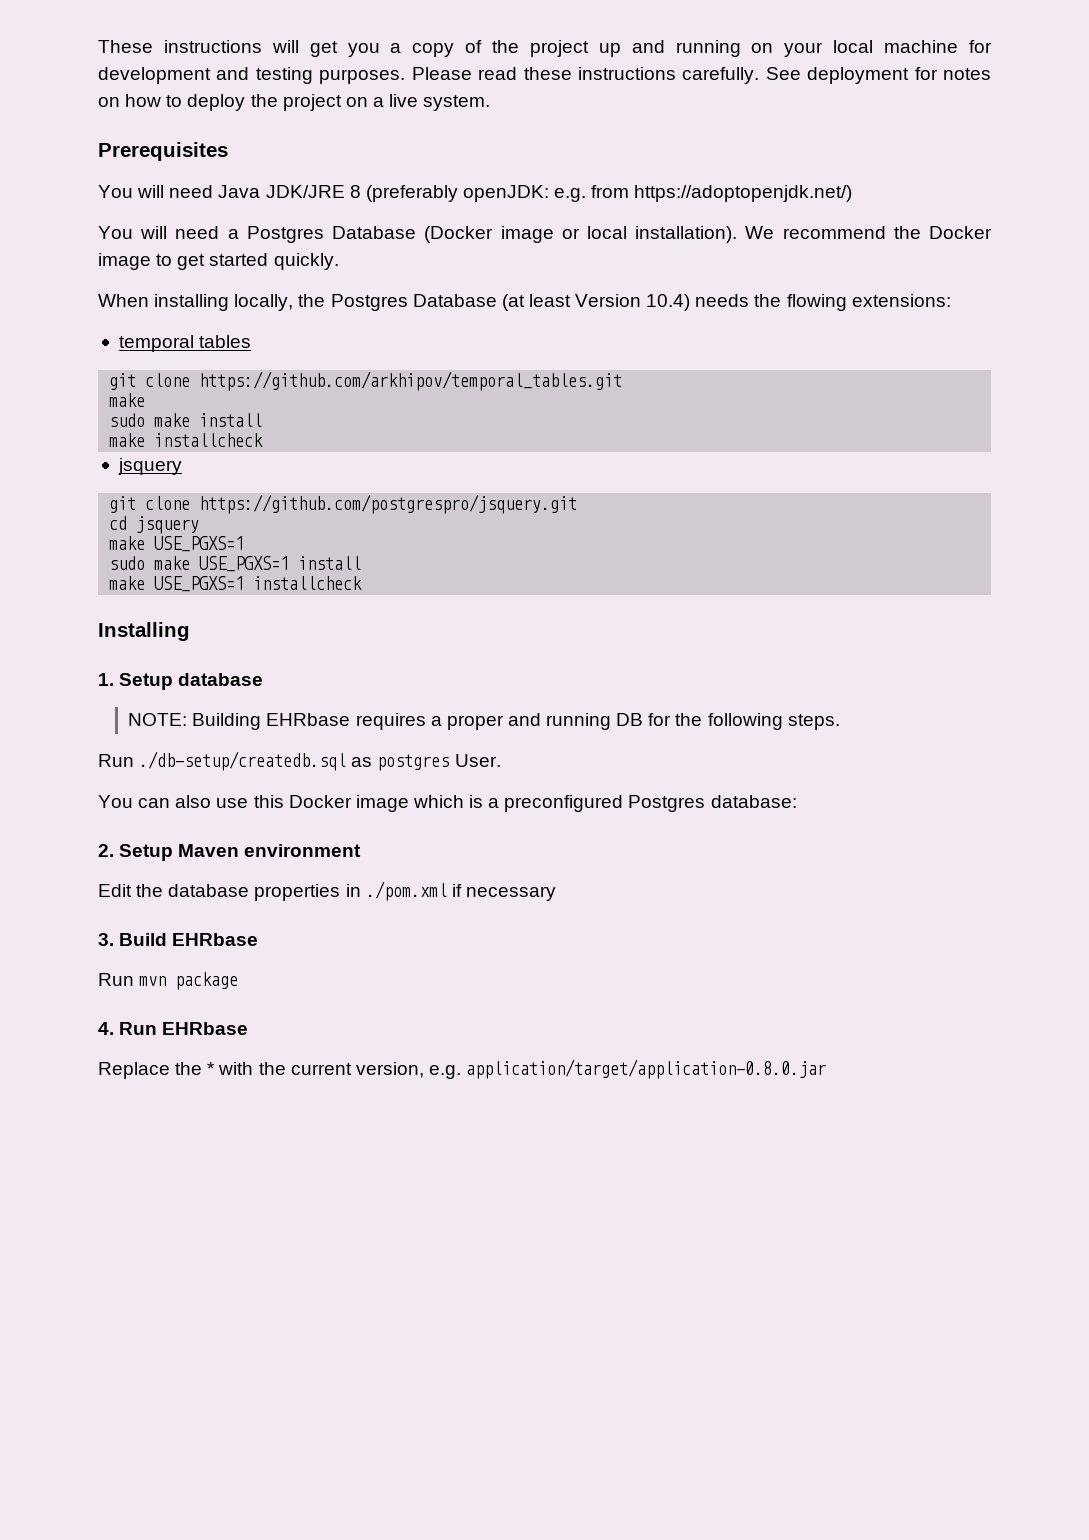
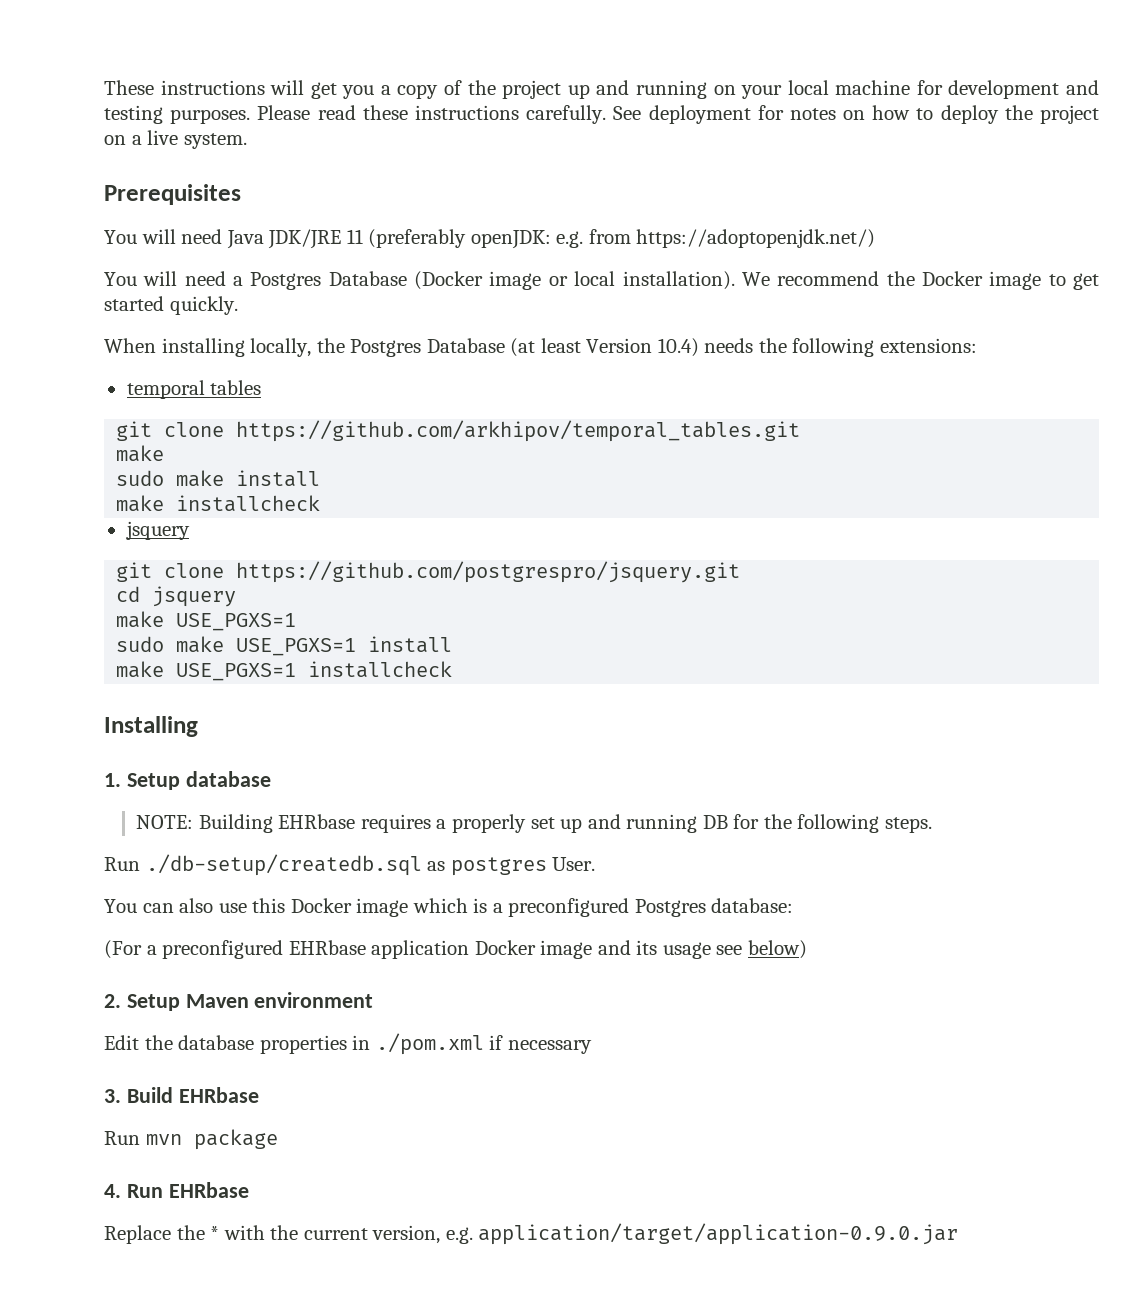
- You will need Java JDK/JRE 8 (preferably openJDK: e.g. from https://adoptopenjdk.net/)
+ You will need Java JDK/JRE 11 (preferably openJDK: e.g. from https://adoptopenjdk.net/)
- When installing locally, the Postgres Database (at least Version 10.4) needs the flowing extensions:
+ When installing locally, the Postgres Database (at least Version 10.4) needs the following extensions:
- NOTE: Building EHRbase requires a proper and running DB for the following steps.
+ NOTE: Building EHRbase requires a properly set up and running DB for the following steps.
+ (For a preconfigured EHRbase application Docker image and its usage see below)
- Replace the * with the current version, e.g. application/target/application-0.8.0.jar
+ Replace the * with the current version, e.g. application/target/application-0.9.0.jar

